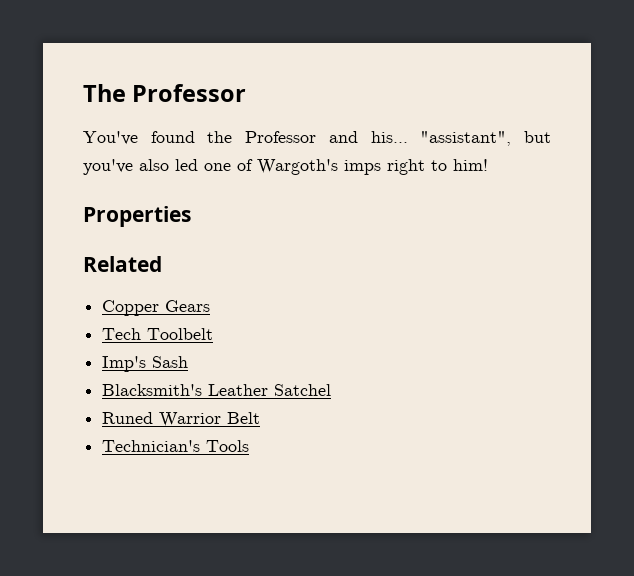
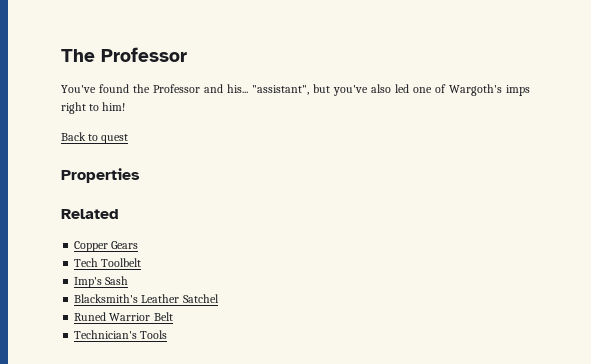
+ Back to quest

